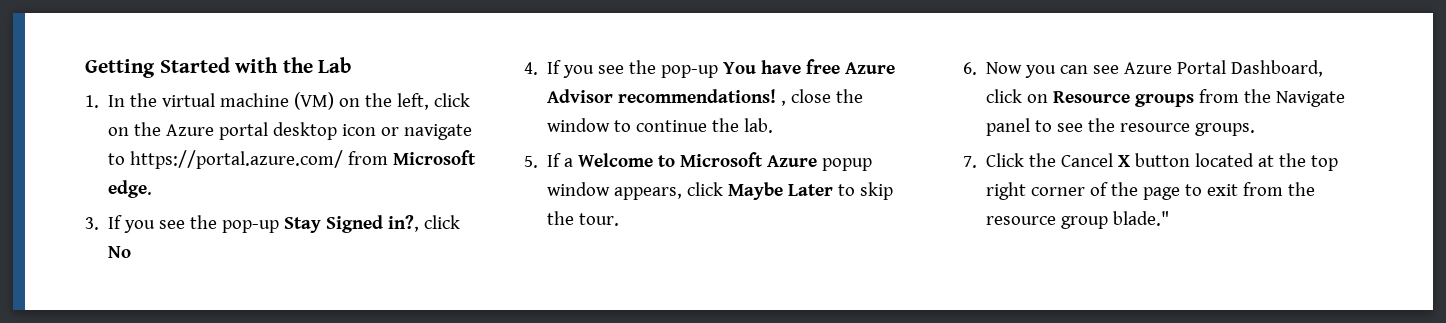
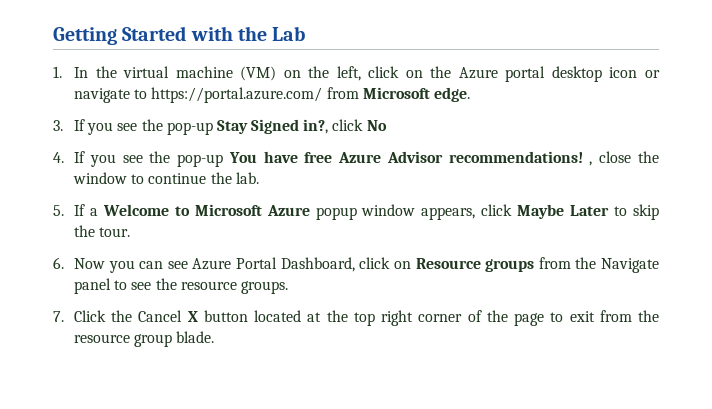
- 7. Click the Cancel X button located at the top right corner of the page to exit from the resource group blade."
+ 7. Click the Cancel X button located at the top right corner of the page to exit from the resource group blade.

